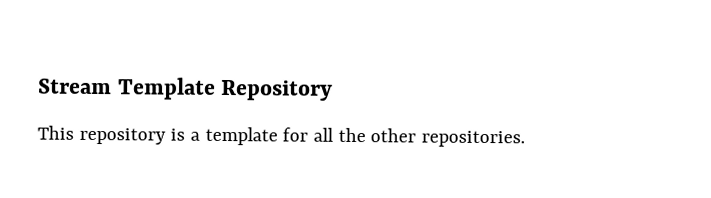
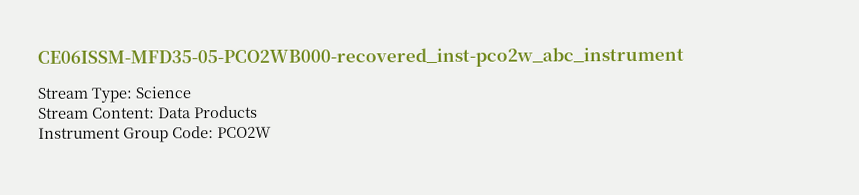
- Stream Template Repository
- This repository is a template for all the other repositories.
+ CE06ISSM-MFD35-05-PCO2WB000-recovered_inst-pco2w_abc_instrument
+ Stream Type: Science
+ Stream Content: Data Products
+ Instrument Group Code: PCO2W

